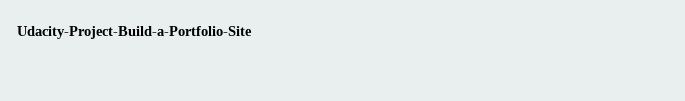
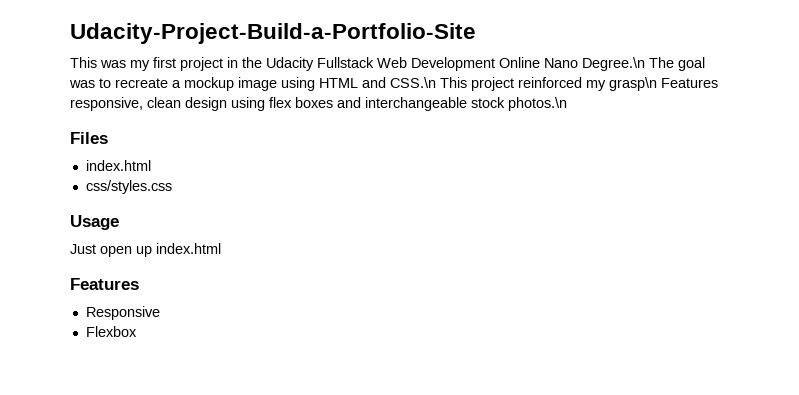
+ This was my first project in the Udacity Fullstack Web Development Online Nano Degree.\n The goal was to recreate a mockup image using HTML and CSS.\n This project reinforced my grasp\n Features responsive, clean design using flex boxes and interchangeable stock photos.\n
+ Files
+ index.html
+ css/styles.css
+ Usage
+ Just open up index.html
+ Features
+ Responsive
+ Flexbox

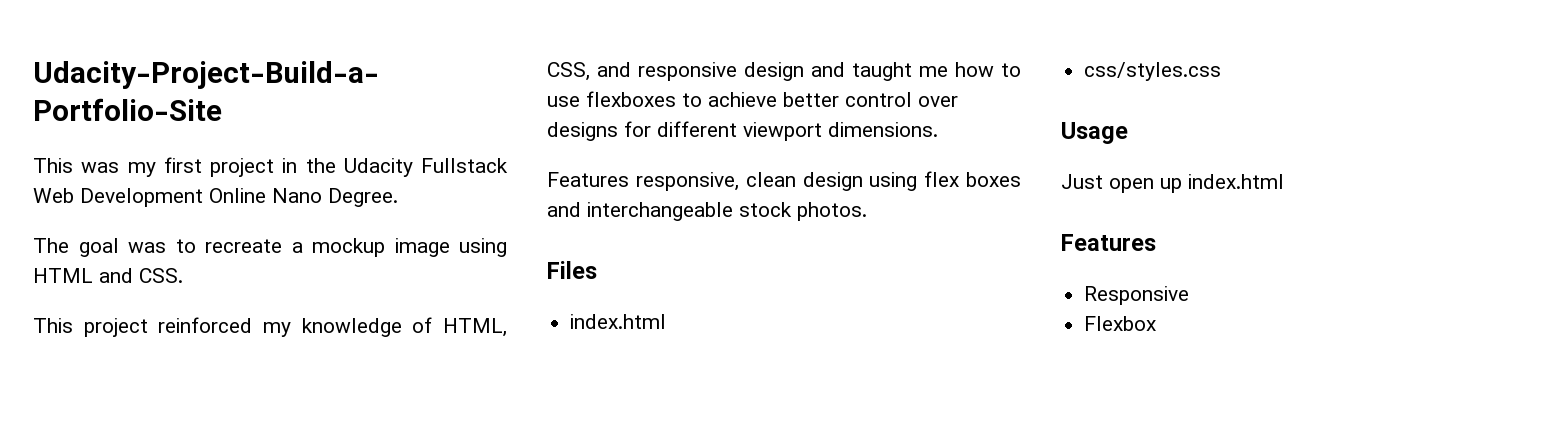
- This was my first project in the Udacity Fullstack Web Development Online Nano Degree.\n The goal was to recreate a mockup image using HTML and CSS.\n This project reinforced my grasp\n Features responsive, clean design using flex boxes and interchangeable stock photos.\n
+ This was my first project in the Udacity Fullstack Web Development Online Nano Degree.
+ The goal was to recreate a mockup image using HTML and CSS.
+ This project reinforced my knowledge of HTML, CSS, and responsive design and taught me how to use flexboxes to achieve better control over designs for different viewport dimensions.
+ Features responsive, clean design using flex boxes and interchangeable stock photos.

